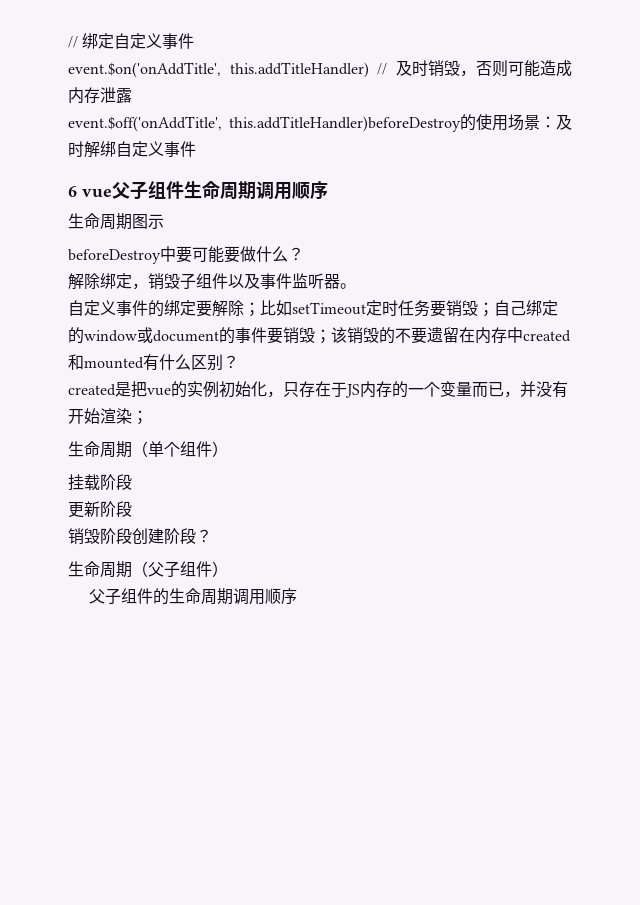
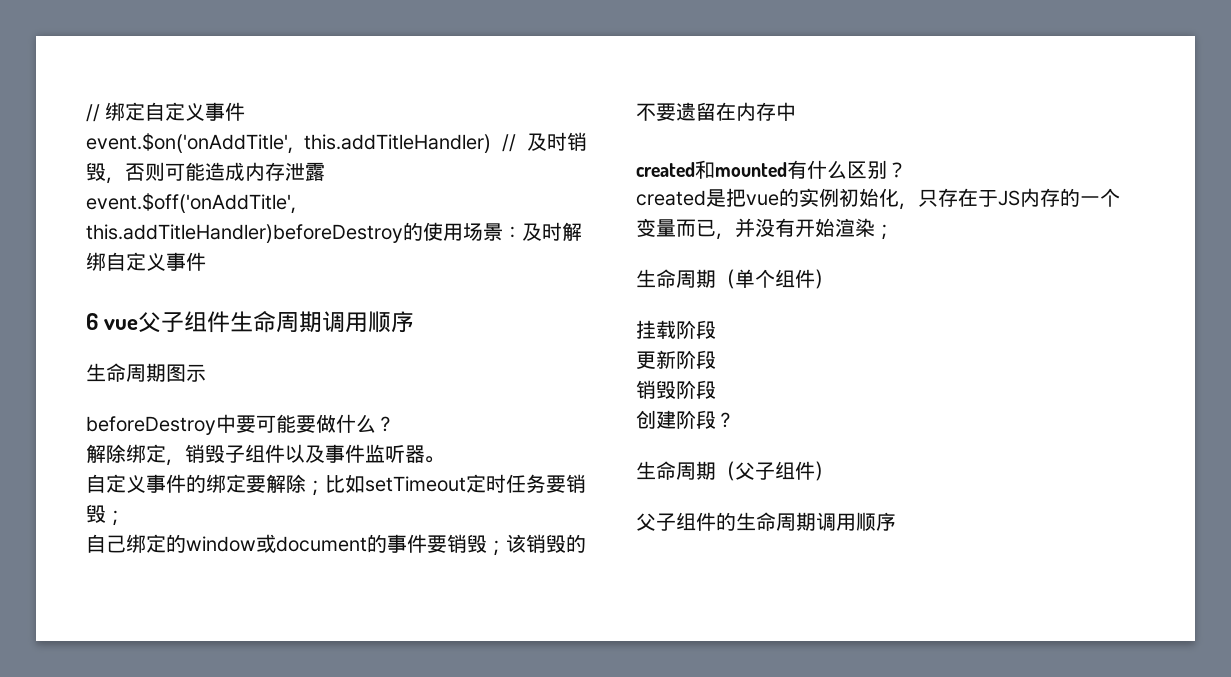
- 自定义事件的绑定要解除；比如setTimeout定时任务要销毁；自己绑定的window或document的事件要销毁；该销毁的不要遗留在内存中created和mounted有什么区别？
+ 自定义事件的绑定要解除；比如setTimeout定时任务要销毁；
+ 自己绑定的window或document的事件要销毁；该销毁的不要遗留在内存中
+ created和mounted有什么区别？
- 销毁阶段创建阶段？
+ 销毁阶段
+ 创建阶段？

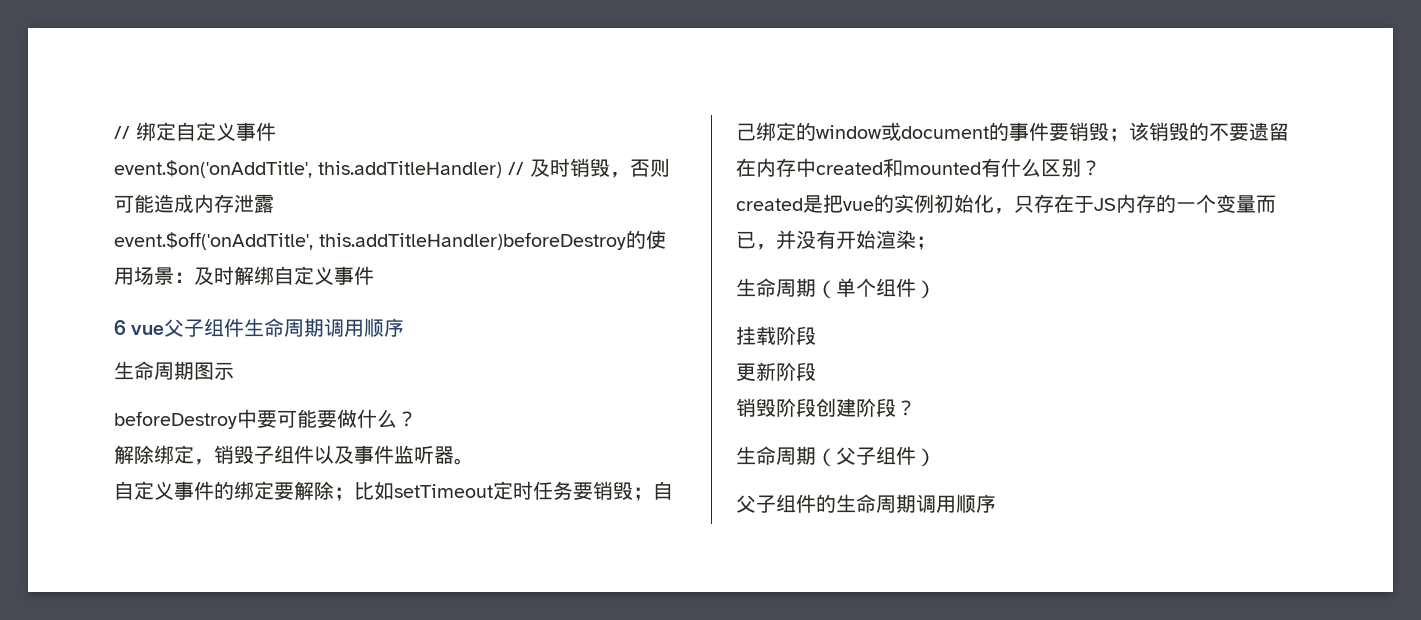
- 自定义事件的绑定要解除；比如setTimeout定时任务要销毁；
- 自己绑定的window或document的事件要销毁；该销毁的不要遗留在内存中
- created和mounted有什么区别？
+ 自定义事件的绑定要解除；比如setTimeout定时任务要销毁；自己绑定的window或document的事件要销毁；该销毁的不要遗留在内存中created和mounted有什么区别？
- 销毁阶段
- 创建阶段？
+ 销毁阶段创建阶段？

